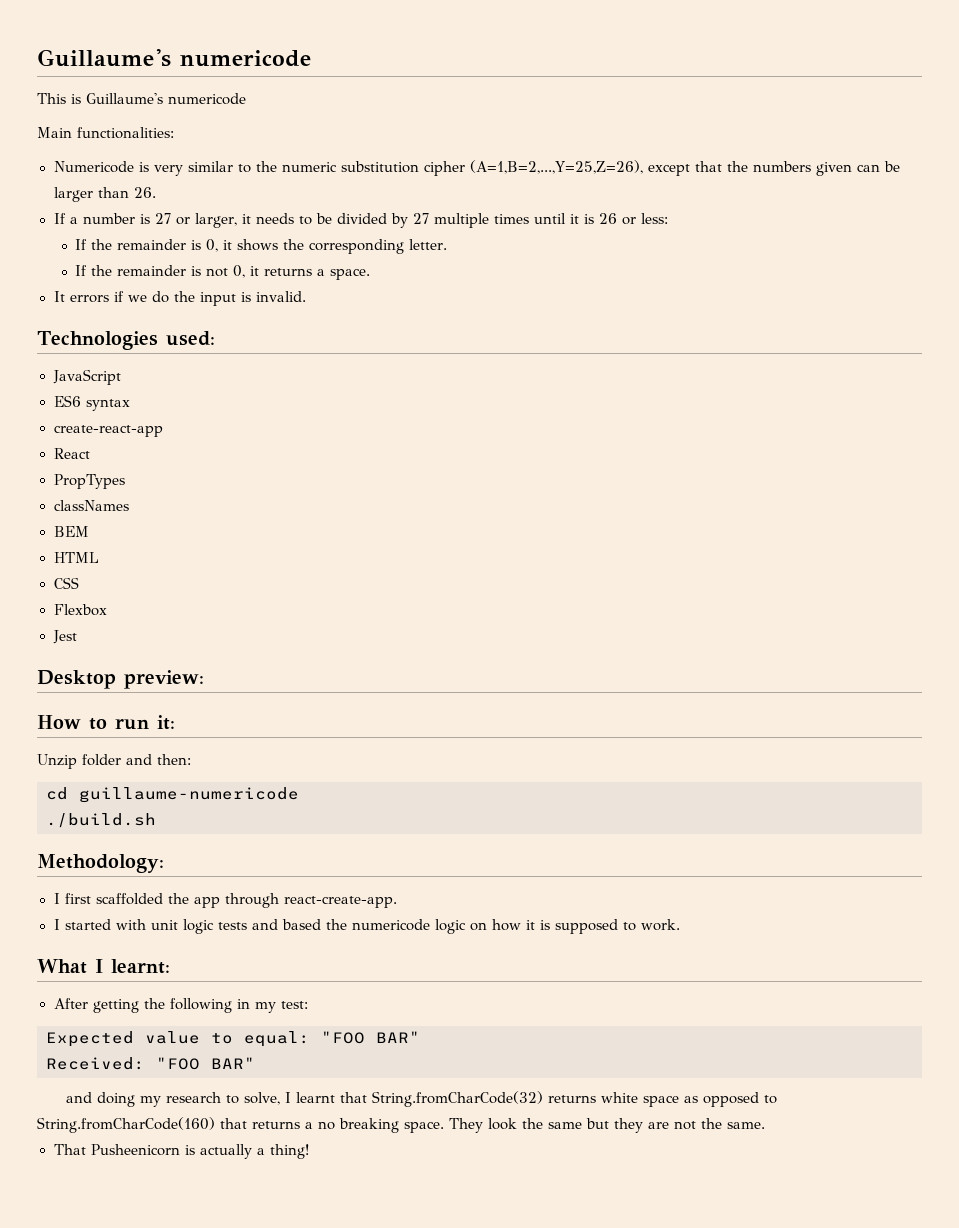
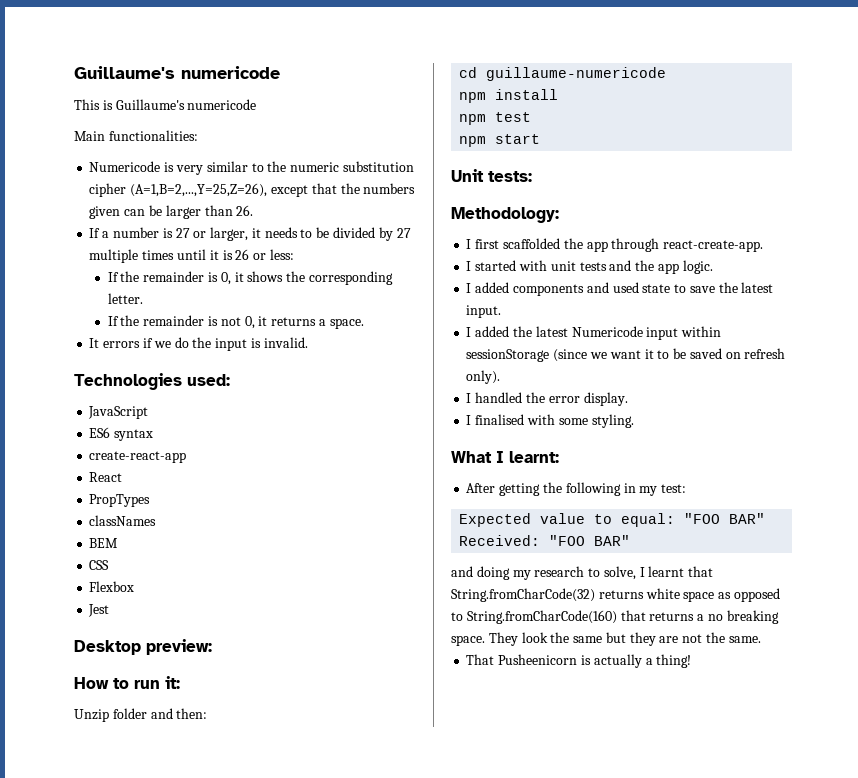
- HTML
- ./build.sh
+ npm install
+ npm test
+ npm start
+ Unit tests:
- I started with unit logic tests and based the numericode logic on how it is supposed to work.
+ I started with unit tests and the app logic.
+ I added components and used state to save the latest input.
+ I added the latest Numericode input within sessionStorage (since we want it to be saved on refresh only).
+ I handled the error display.
+ I finalised with some styling.

